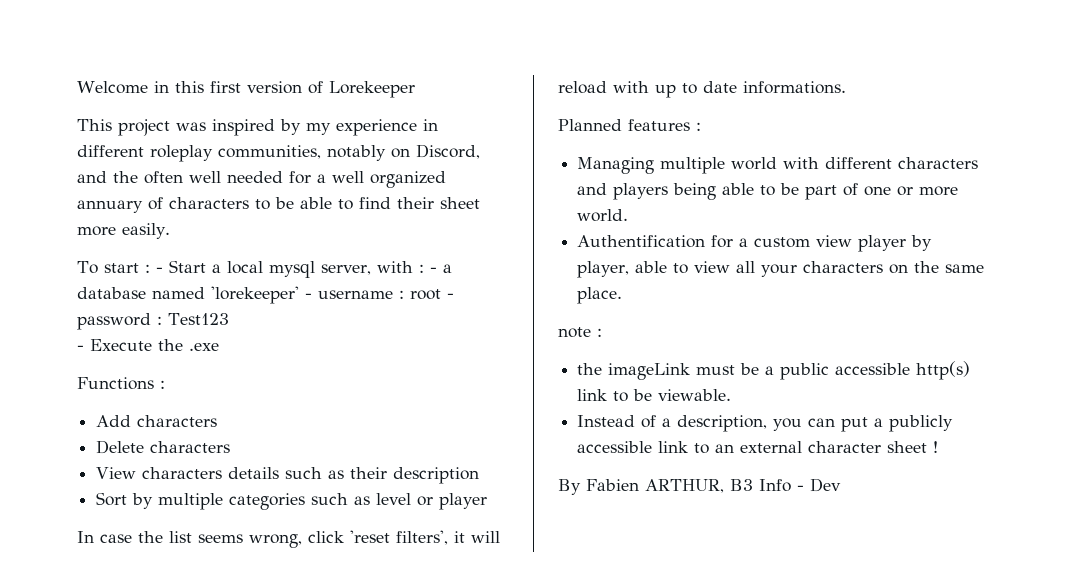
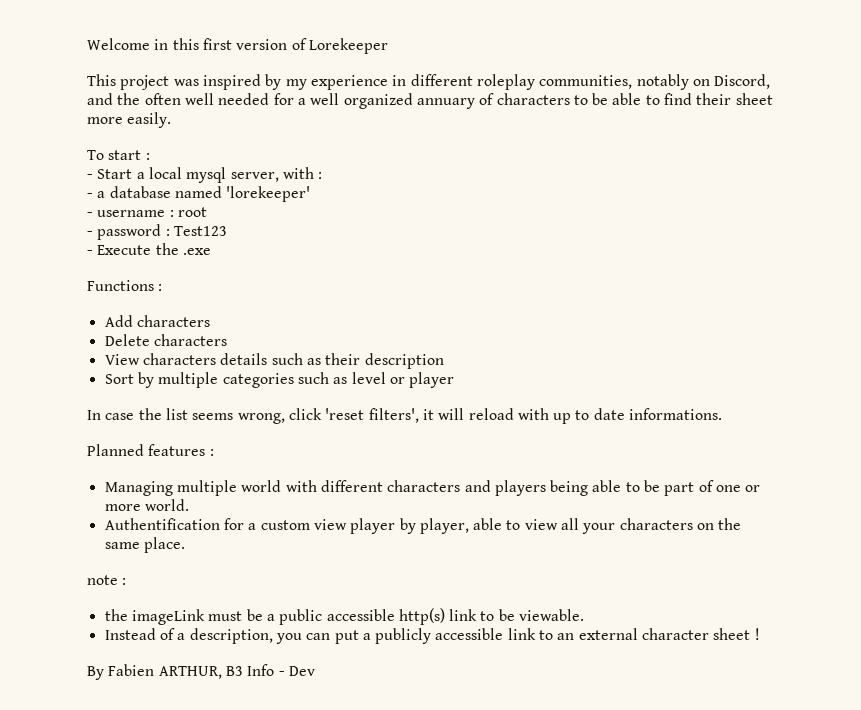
- To start : - Start a local mysql server, with : - a database named 'lorekeeper' - username : root - password : Test123
+ To start :
+ - Start a local mysql server, with :
+ - a database named 'lorekeeper'
+ - username : root
+ - password : Test123

